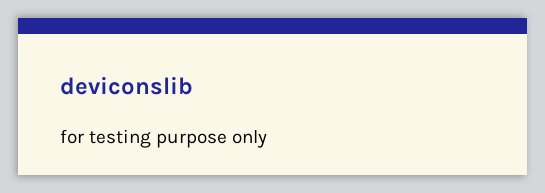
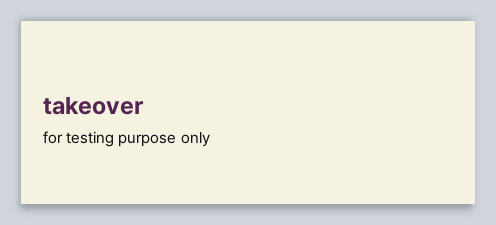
- deviconslib
+ takeover

